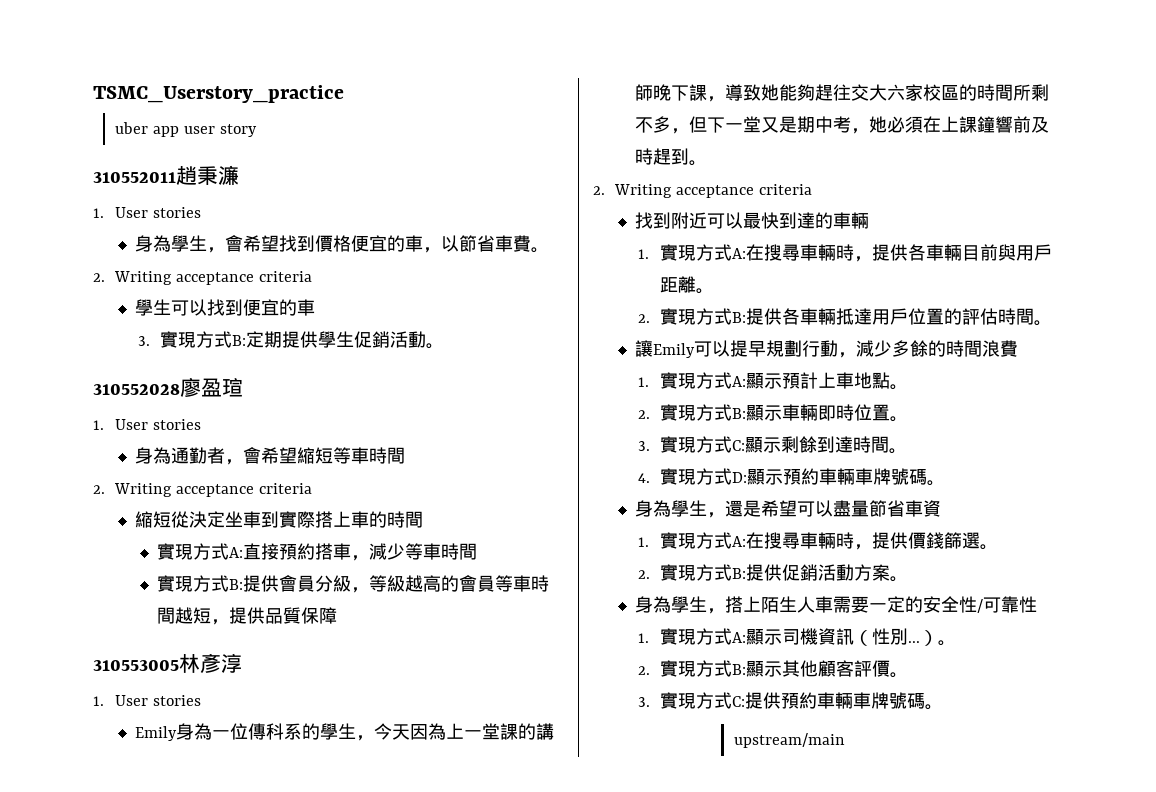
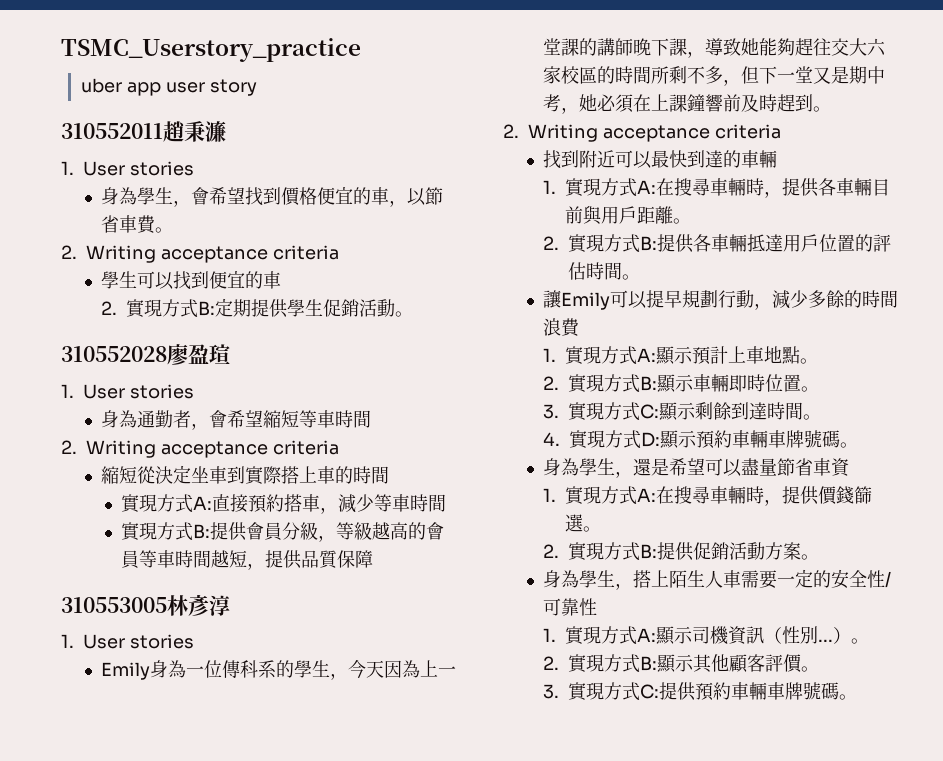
- 3.實現方式B:定期提供學生促銷活動。
+ 2.實現方式B:定期提供學生促銷活動。
- upstream/main

